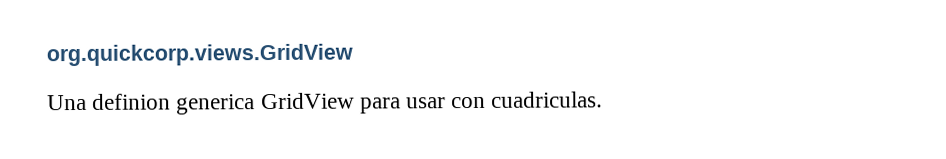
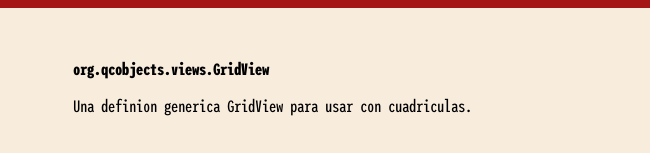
- org.quickcorp.views.GridView
+ org.qcobjects.views.GridView

